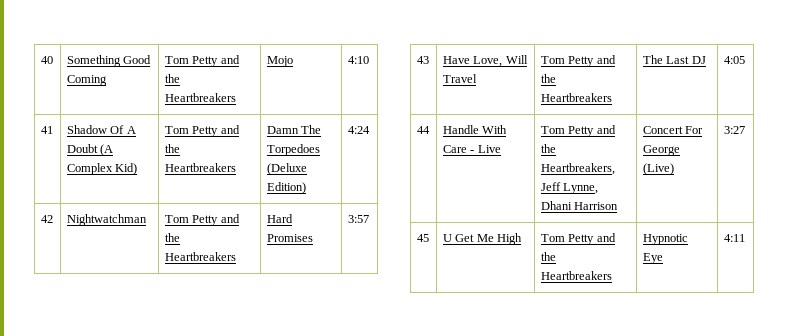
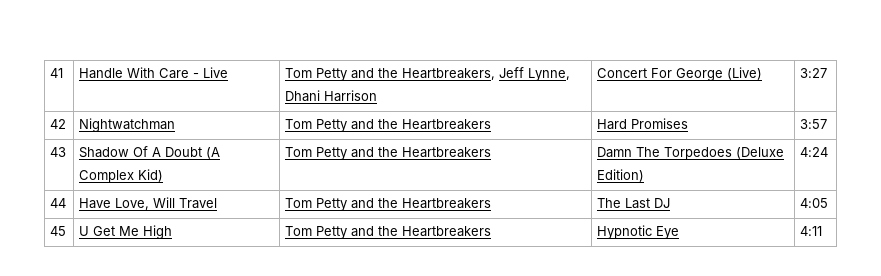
- 40 | Something Good Coming | Tom Petty and the Heartbreakers | Mojo | 4:10
- 41 | Shadow Of A Doubt (A Complex Kid) | Tom Petty and the Heartbreakers | Damn The Torpedoes (Deluxe Edition) | 4:24
- 42 | Nightwatchman | Tom Petty and the Heartbreakers | Hard Promises | 3:57
- 43 | Have Love, Will Travel | Tom Petty and the Heartbreakers | The Last DJ | 4:05
- 44 | Handle With Care - Live | Tom Petty and the Heartbreakers, Jeff Lynne, Dhani Harrison | Concert For George (Live) | 3:27
+ 41 | Handle With Care - Live | Tom Petty and the Heartbreakers, Jeff Lynne, Dhani Harrison | Concert For George (Live) | 3:27
+ 42 | Nightwatchman | Tom Petty and the Heartbreakers | Hard Promises | 3:57
+ 43 | Shadow Of A Doubt (A Complex Kid) | Tom Petty and the Heartbreakers | Damn The Torpedoes (Deluxe Edition) | 4:24
+ 44 | Have Love, Will Travel | Tom Petty and the Heartbreakers | The Last DJ | 4:05

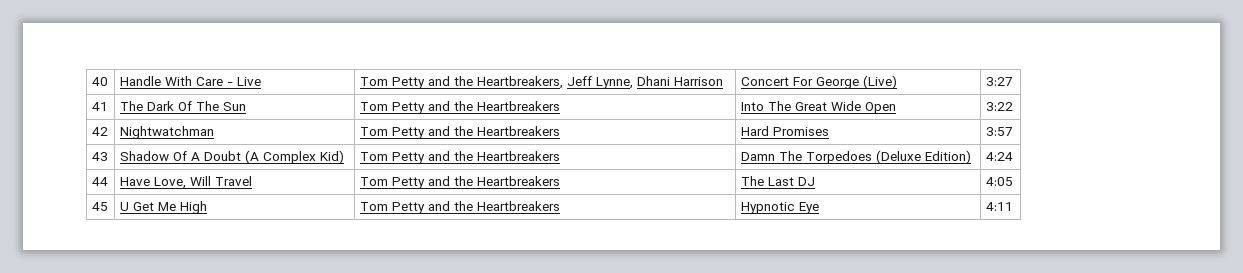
- 41 | Handle With Care - Live | Tom Petty and the Heartbreakers, Jeff Lynne, Dhani Harrison | Concert For George (Live) | 3:27
+ 40 | Handle With Care - Live | Tom Petty and the Heartbreakers, Jeff Lynne, Dhani Harrison | Concert For George (Live) | 3:27
+ 41 | The Dark Of The Sun | Tom Petty and the Heartbreakers | Into The Great Wide Open | 3:22

